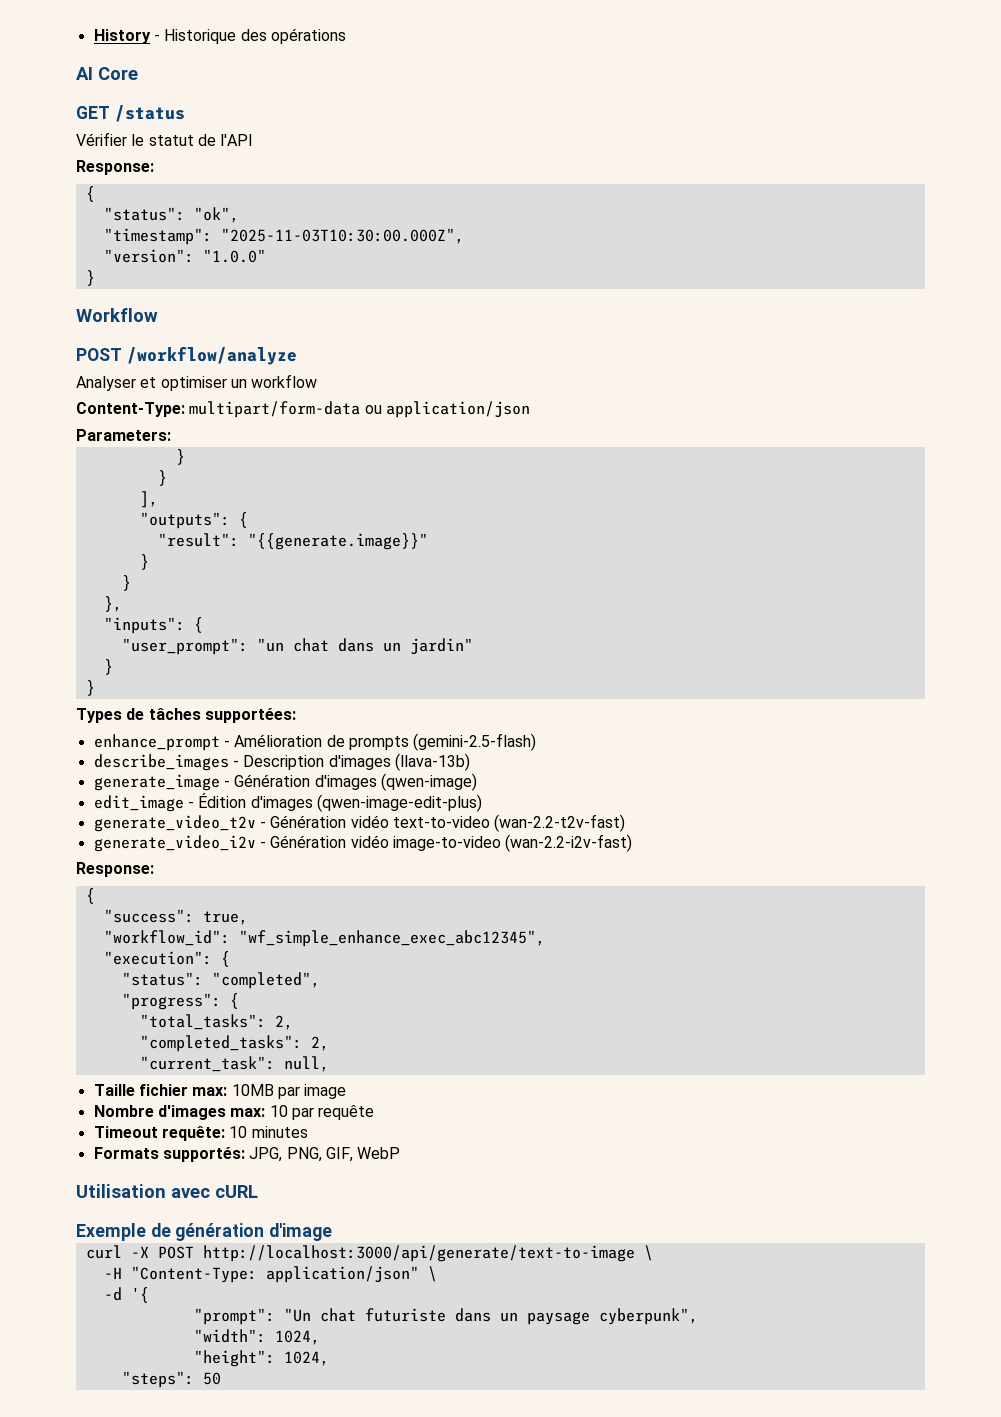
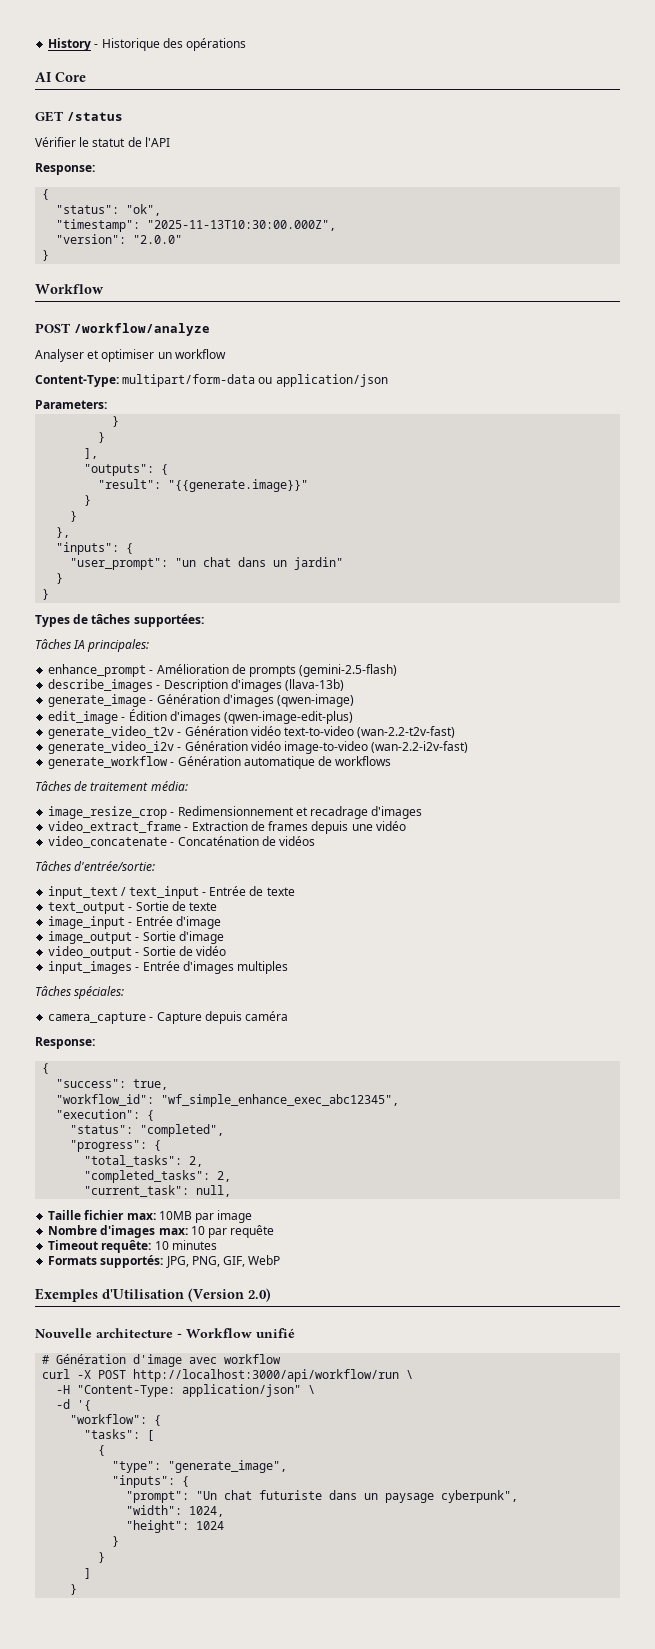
- "timestamp": "2025-11-03T10:30:00.000Z",
+ "timestamp": "2025-11-13T10:30:00.000Z",
- "version": "1.0.0"
+ "version": "2.0.0"
+ Tâches IA principales:
+ generate_workflow - Génération automatique de workflows
+ Tâches de traitement média:
+ image_resize_crop - Redimensionnement et recadrage d'images
+ video_extract_frame - Extraction de frames depuis une vidéo
+ video_concatenate - Concaténation de vidéos
+ Tâches d'entrée/sortie:
+ input_text / text_input - Entrée de texte
+ text_output - Sortie de texte
+ image_input - Entrée d'image
+ image_output - Sortie d'image
+ video_output - Sortie de vidéo
+ input_images - Entrée d'images multiples
+ Tâches spéciales:
+ camera_capture - Capture depuis caméra
- Utilisation avec cURL
- Exemple de génération d'image
+ Exemples d'Utilisation (Version 2.0)
+ Nouvelle architecture - Workflow unifié
+ # Génération d'image avec workflow
- curl -X POST http://localhost:3000/api/generate/text-to-image \
+ curl -X POST http://localhost:3000/api/workflow/run \
+ "workflow": {
+ "tasks": [
+ {
+ "type": "generate_image",
+ "inputs": {
- "height": 1024,
- "steps": 50
+ "height": 1024
+ }
+ }
+ ]
+ }

